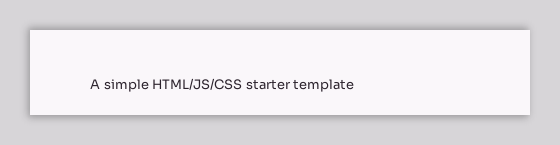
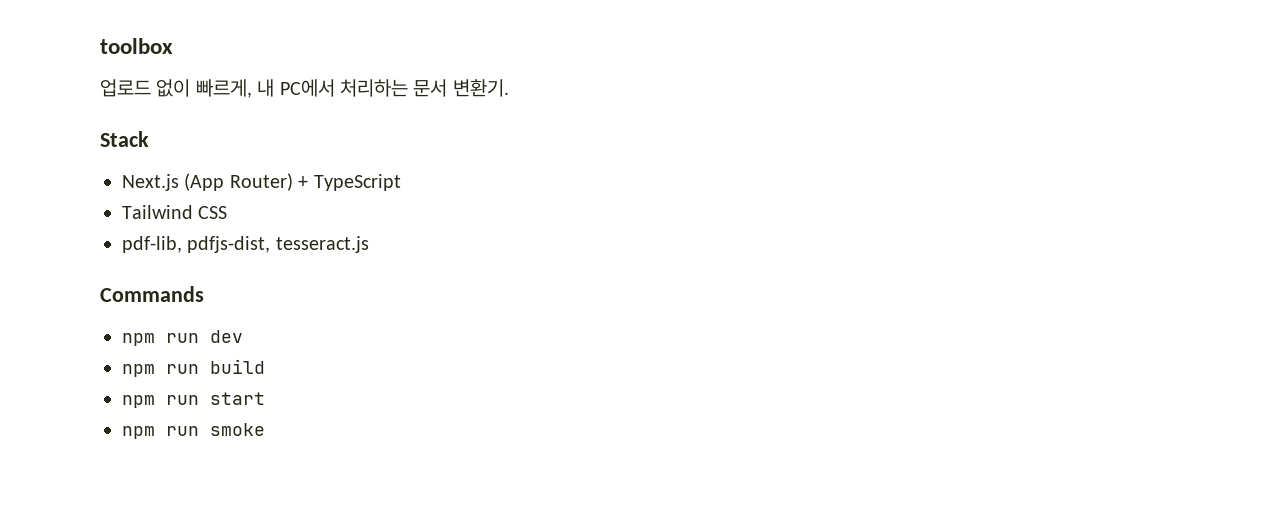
- A simple HTML/JS/CSS starter template
+ toolbox
+ 업로드 없이 빠르게, 내 PC에서 처리하는 문서 변환기.
+ Stack
+ Next.js (App Router) + TypeScript
+ Tailwind CSS
+ pdf-lib, pdfjs-dist, tesseract.js
+ Commands
+ npm run dev
+ npm run build
+ npm run start
+ npm run smoke

